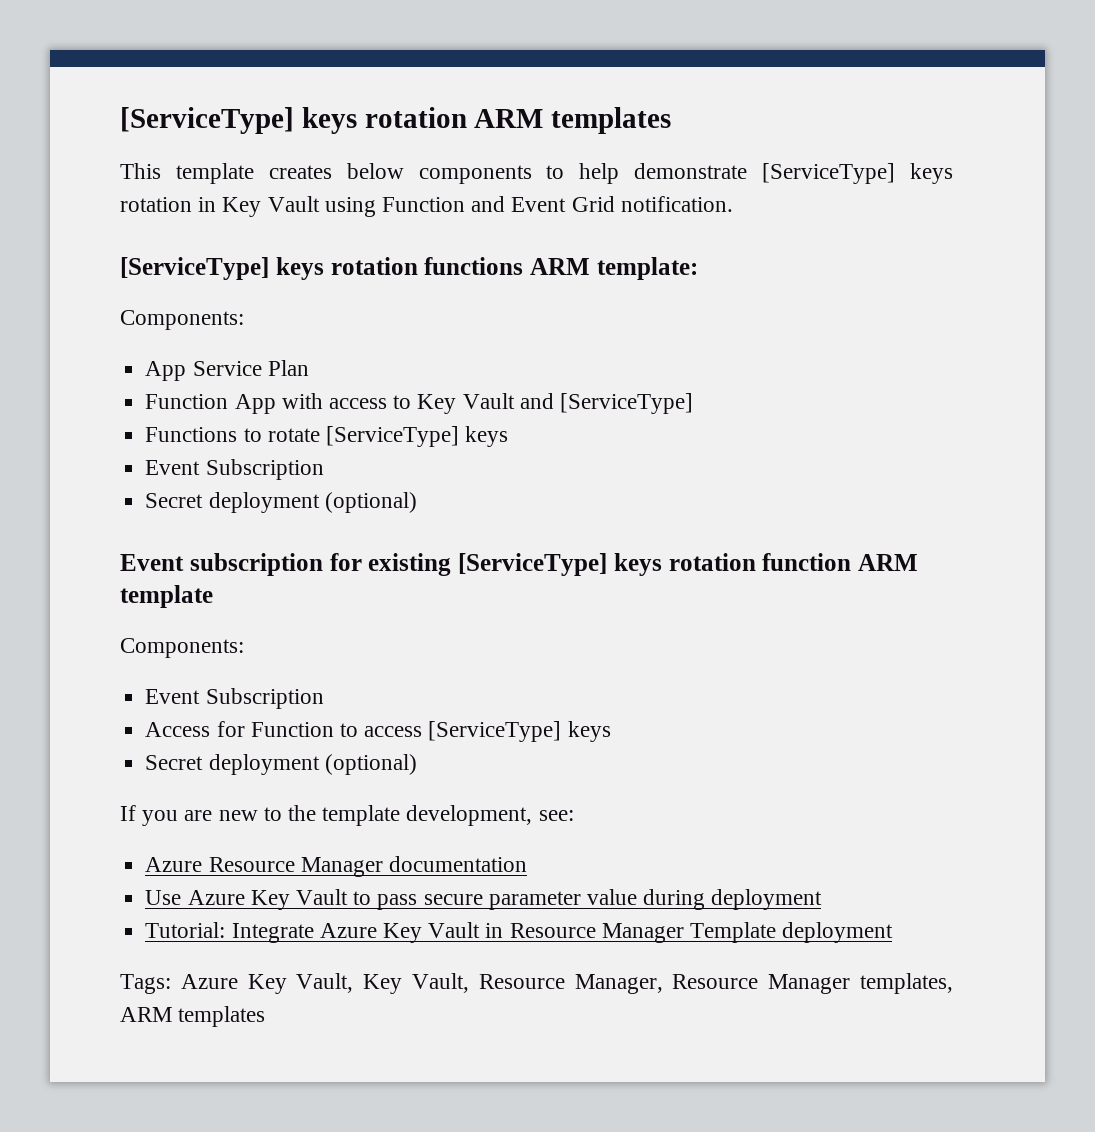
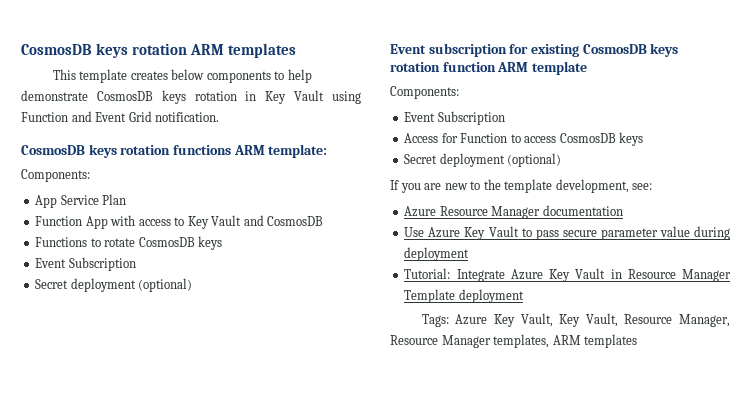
- [ServiceType] keys rotation ARM templates
+ CosmosDB keys rotation ARM templates
- This template creates below components to help demonstrate [ServiceType] keys rotation in Key Vault using Function and Event Grid notification.
+ This template creates below components to help demonstrate CosmosDB keys rotation in Key Vault using Function and Event Grid notification.
- [ServiceType] keys rotation functions ARM template:
+ CosmosDB keys rotation functions ARM template:
- Function App with access to Key Vault and [ServiceType]
+ Function App with access to Key Vault and CosmosDB
- Functions to rotate [ServiceType] keys
+ Functions to rotate CosmosDB keys
- Event subscription for existing [ServiceType] keys rotation function ARM template
+ Event subscription for existing CosmosDB keys rotation function ARM template
- Access for Function to access [ServiceType] keys
+ Access for Function to access CosmosDB keys

